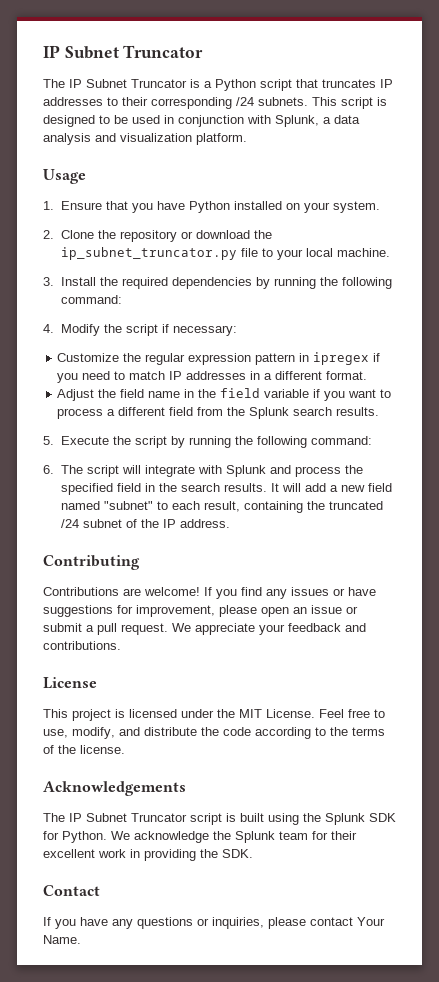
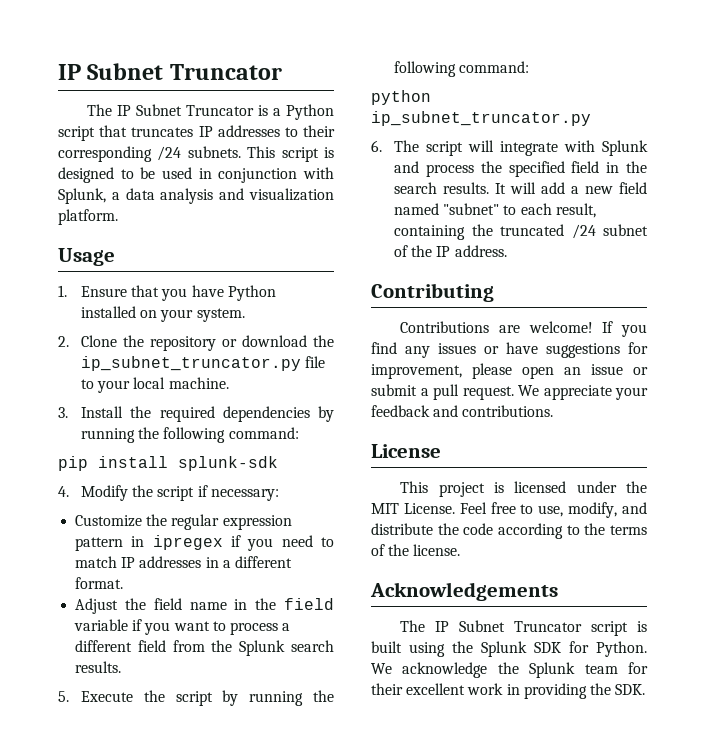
+ pip install splunk-sdk
+ python ip_subnet_truncator.py
- Contact
- If you have any questions or inquiries, please contact Your Name.

